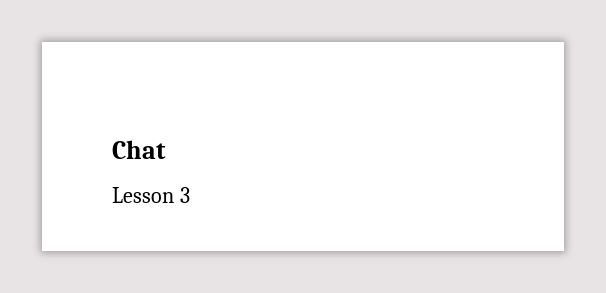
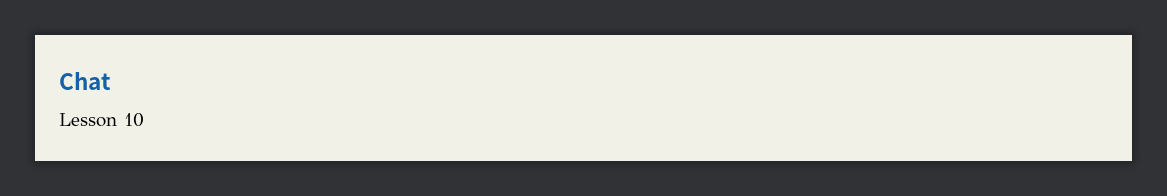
- Lesson 3
+ Lesson 10

